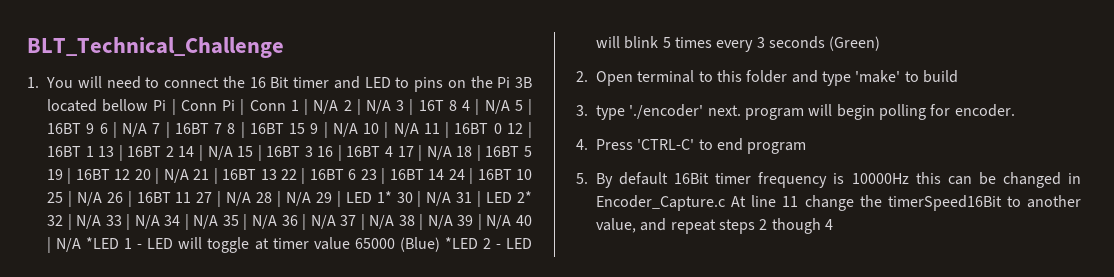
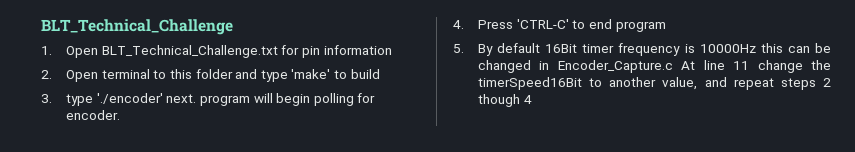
- 1. You will need to connect the 16 Bit timer and LED to pins on the Pi 3B located bellow Pi | Conn Pi | Conn 1 | N/A 2 | N/A 3 | 16T 8 4 | N/A 5 | 16BT 9 6 | N/A 7 | 16BT 7 8 | 16BT 15 9 | N/A 10 | N/A 11 | 16BT 0 12 | 16BT 1 13 | 16BT 2 14 | N/A 15 | 16BT 3 16 | 16BT 4 17 | N/A 18 | 16BT 5 19 | 16BT 12 20 | N/A 21 | 16BT 13 22 | 16BT 6 23 | 16BT 14 24 | 16BT 10 25 | N/A 26 | 16BT 11 27 | N/A 28 | N/A 29 | LED 1* 30 | N/A 31 | LED 2* 32 | N/A 33 | N/A 34 | N/A 35 | N/A 36 | N/A 37 | N/A 38 | N/A 39 | N/A 40 | N/A *LED 1 - LED will toggle at timer value 65000 (Blue) *LED 2 - LED will blink 5 times every 3 seconds (Green)
+ 1. Open BLT_Technical_Challenge.txt for pin information

